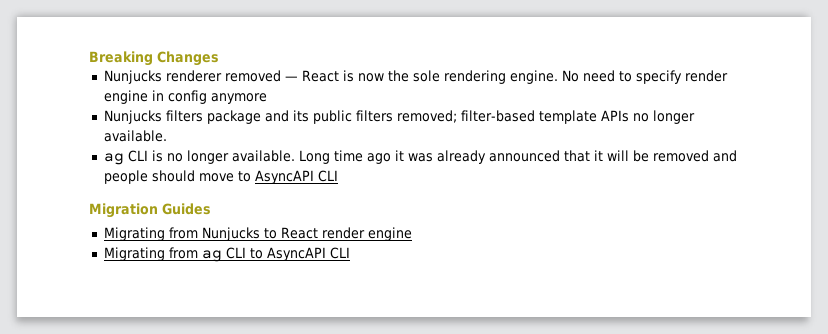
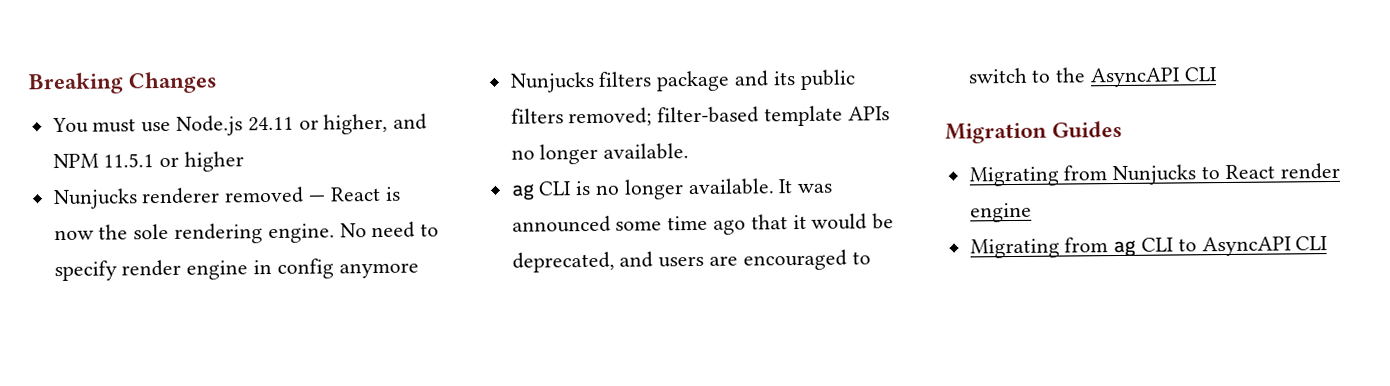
+ You must use Node.js 24.11 or higher, and NPM 11.5.1 or higher
- Long time ago it was already announced that it will be removed and people should move to AsyncAPI CLI
+ It was announced some time ago that it would be deprecated, and users are encouraged to switch to the AsyncAPI CLI

